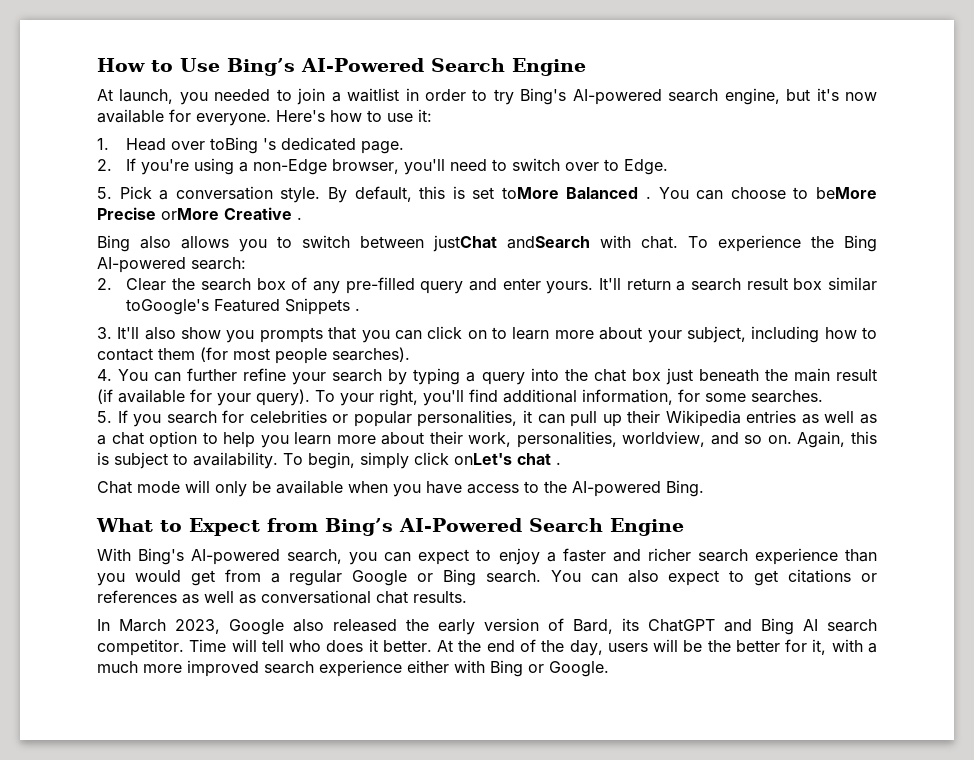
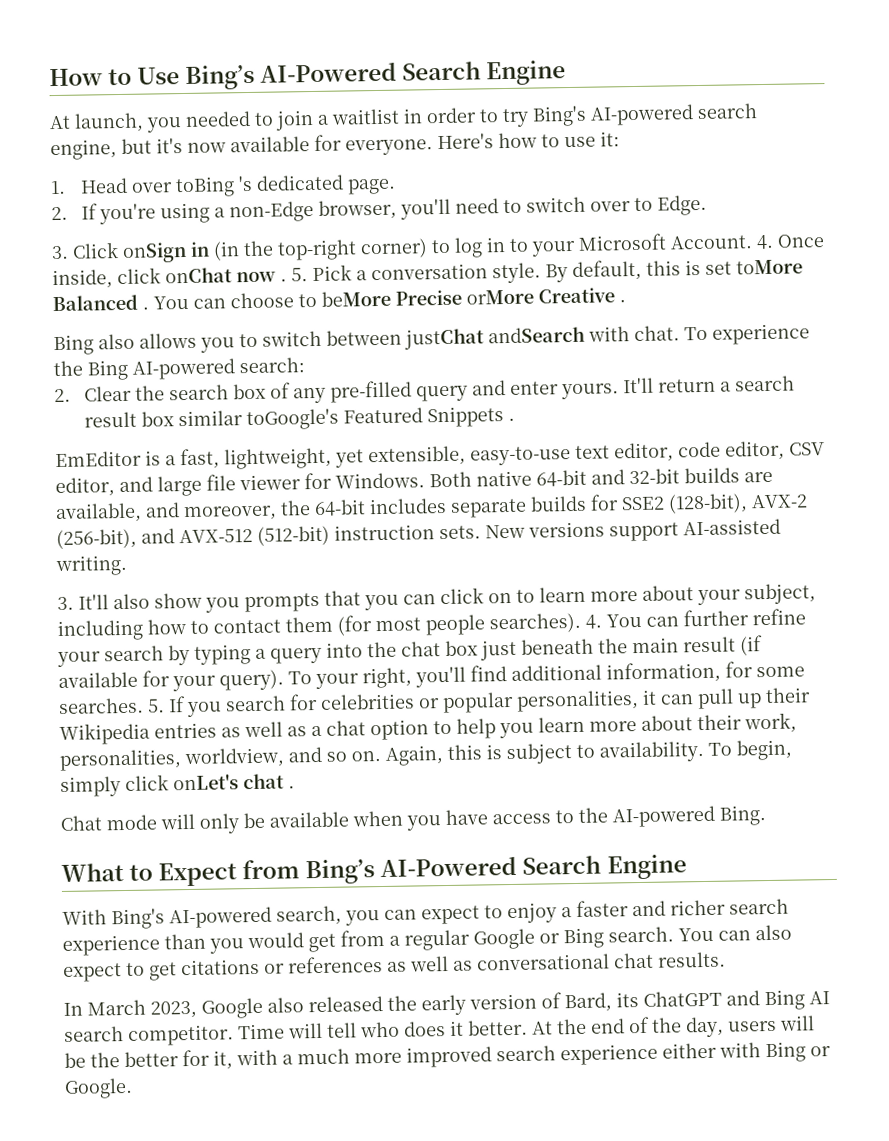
+ 3. Click onSign in (in the top-right corner) to log in to your Microsoft Account. 4. Once inside, click onChat now .
+ EmEditor is a fast, lightweight, yet extensible, easy-to-use text editor, code editor, CSV editor, and large file viewer for Windows. Both native 64-bit and 32-bit builds are available, and moreover, the 64-bit includes separate builds for SSE2 (128-bit), AVX-2 (256-bit), and AVX-512 (512-bit) instruction sets. New versions support AI-assisted writing.
- 3. It'll also show you prompts that you can click on to learn more about your subject, including how to contact them (for most people searches).
- 4. You can further refine your search by typing a query into the chat box just beneath the main result (if available for your query).
+ 3. It'll also show you prompts that you can click on to learn more about your subject, including how to contact them (for most people searches). 4. You can further refine your search by typing a query into the chat box just beneath the main result (if available for your query).
- To your right, you'll find additional information, for some searches.
- 5. If you search for celebrities or popular personalities, it can pull up their Wikipedia entries as well as a chat option to help you learn more about their work, personalities, worldview, and so on.
+ To your right, you'll find additional information, for some searches. 5. If you search for celebrities or popular personalities, it can pull up their Wikipedia entries as well as a chat option to help you learn more about their work, personalities, worldview, and so on.

